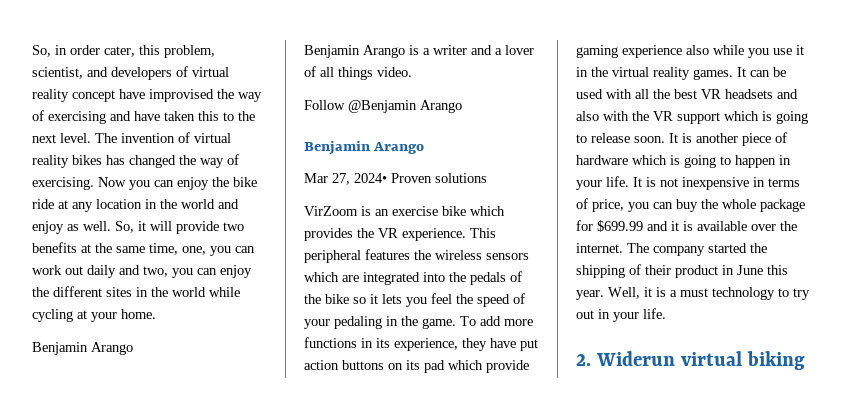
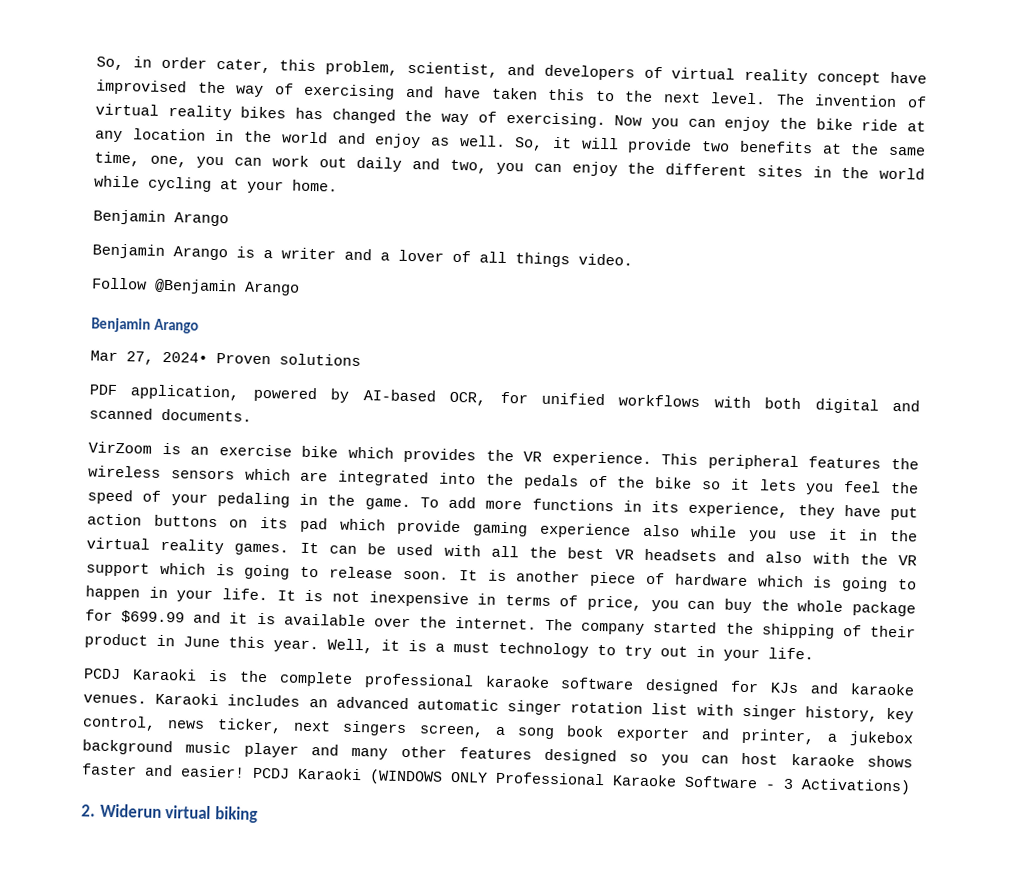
+ PDF application, powered by AI-based OCR, for unified workflows with both digital and scanned documents.
+ PCDJ Karaoki is the complete professional karaoke software designed for KJs and karaoke venues. Karaoki includes an advanced automatic singer rotation list with singer history, key control, news ticker, next singers screen, a song book exporter and printer, a jukebox background music player and many other features designed so you can host karaoke shows faster and easier! PCDJ Karaoki (WINDOWS ONLY Professional Karaoke Software - 3 Activations)

